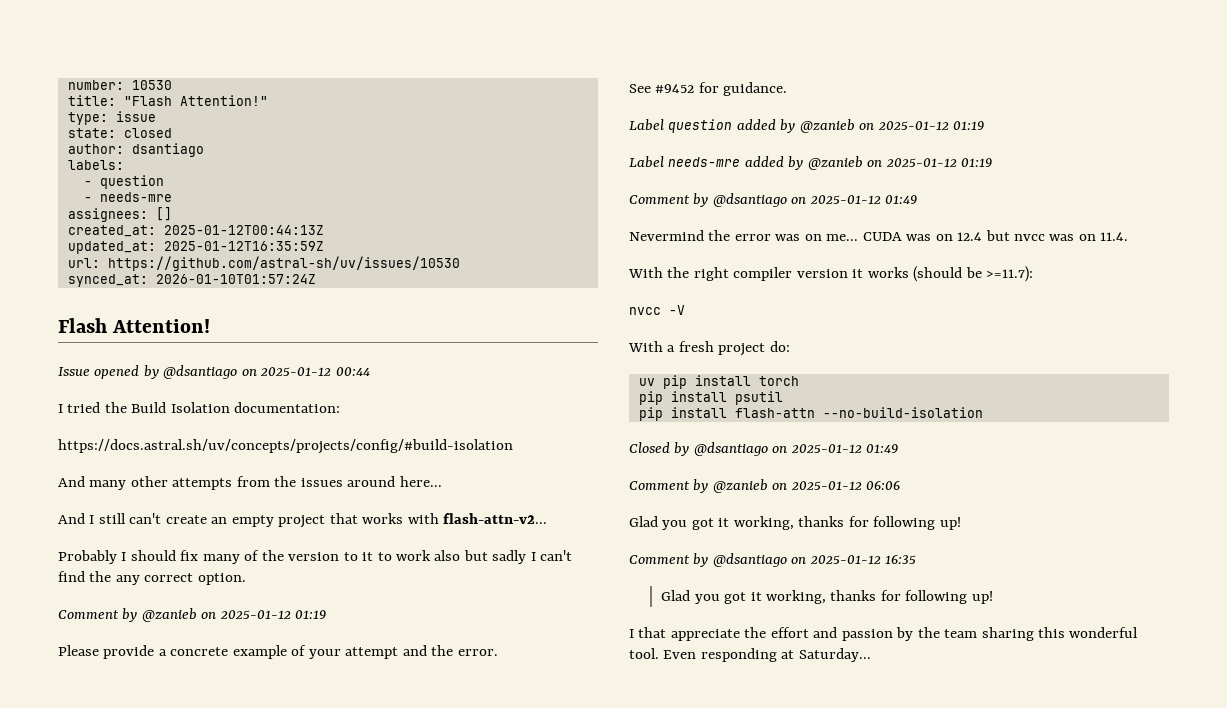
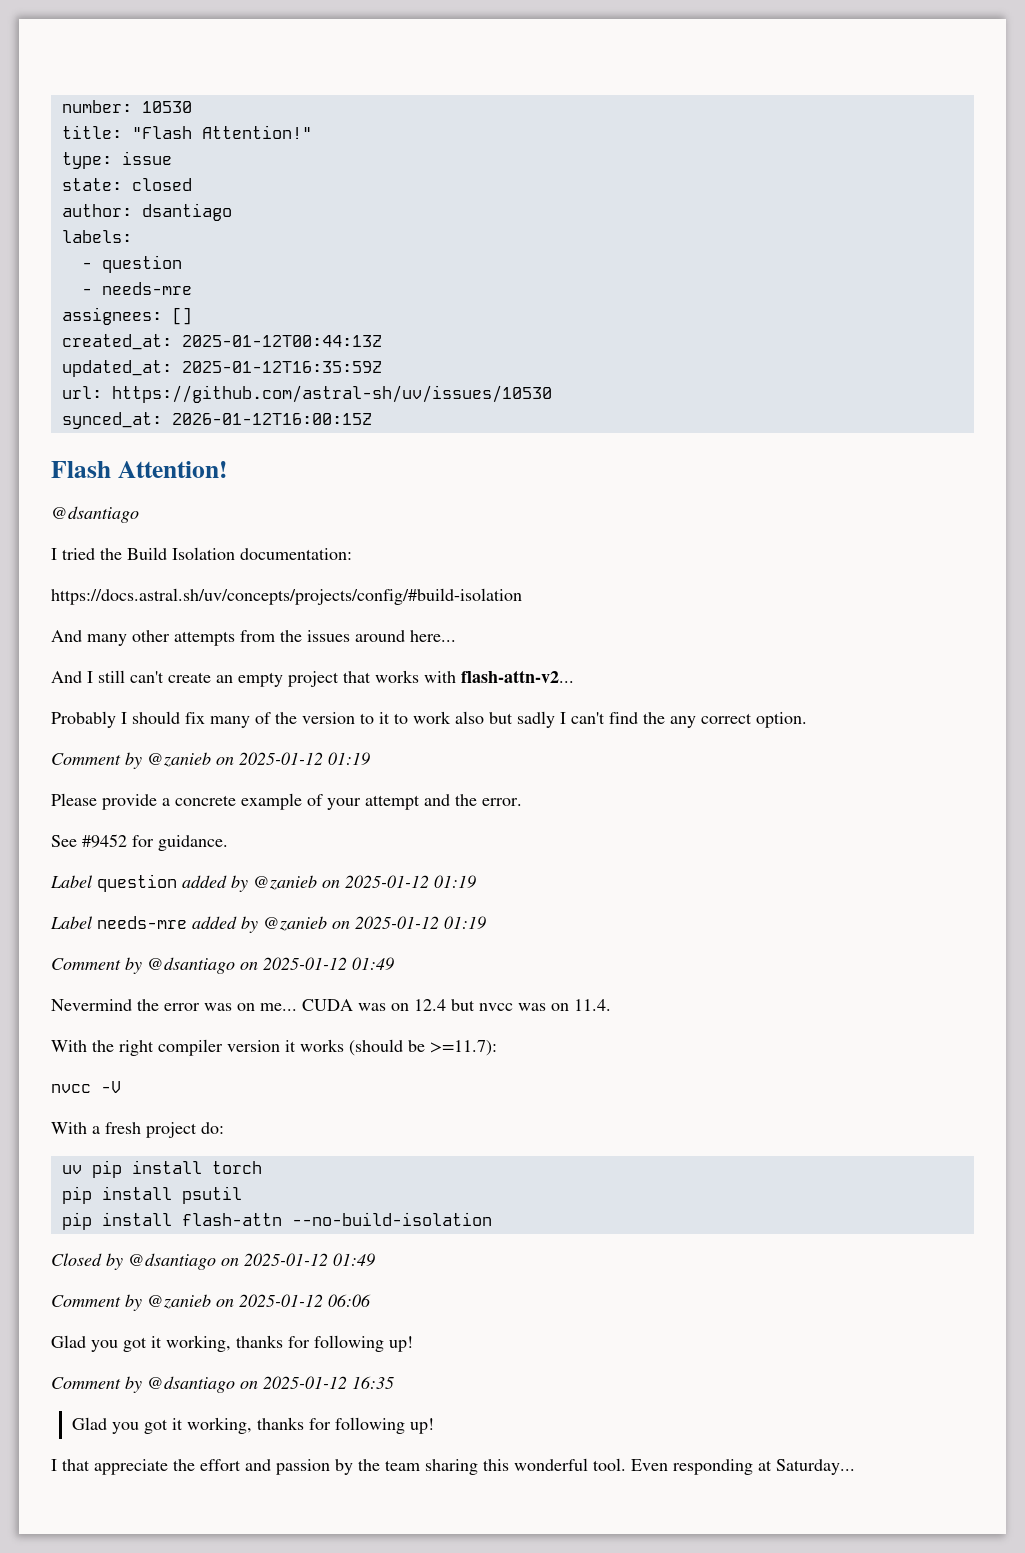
- synced_at: 2026-01-10T01:57:24Z
+ synced_at: 2026-01-12T16:00:15Z
  Flash Attention!
- Issue opened by @dsantiago on 2025-01-12 00:44
+ @dsantiago

